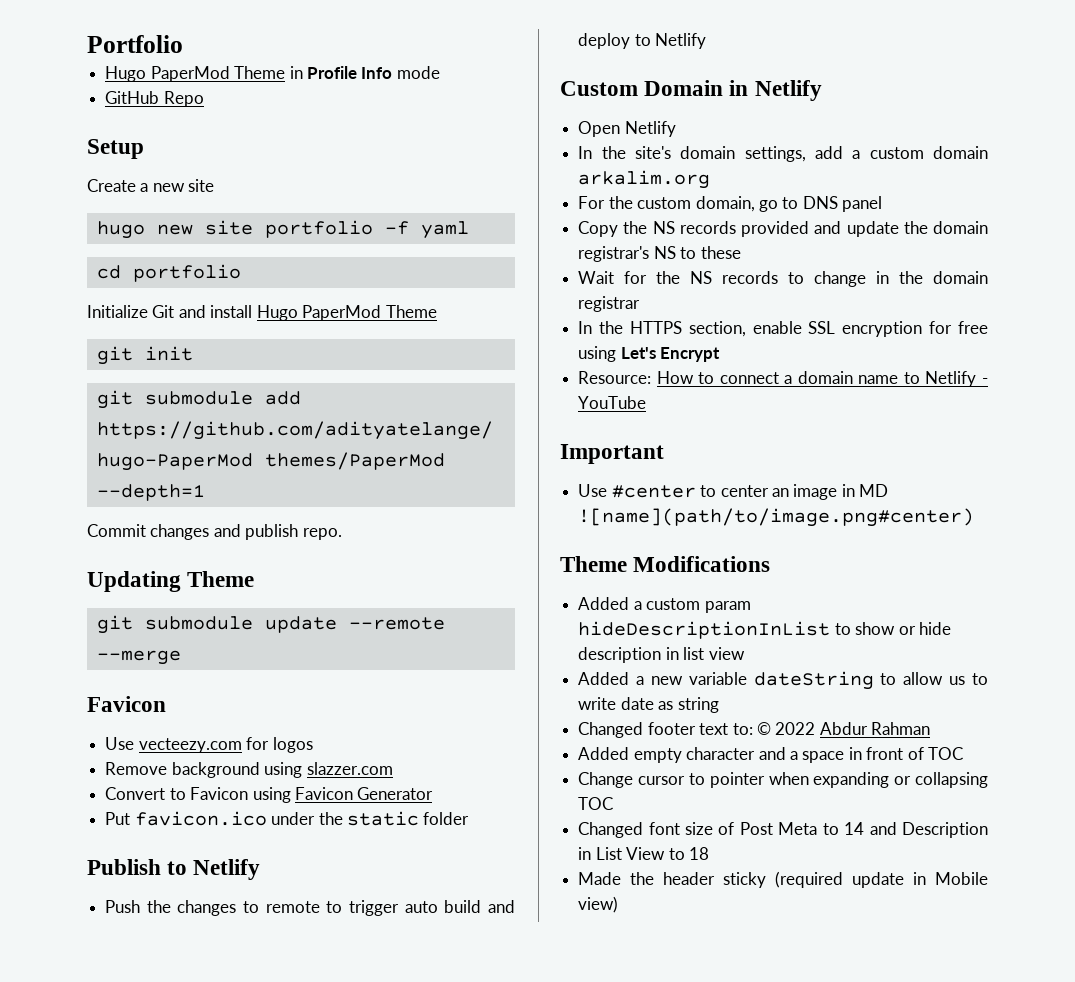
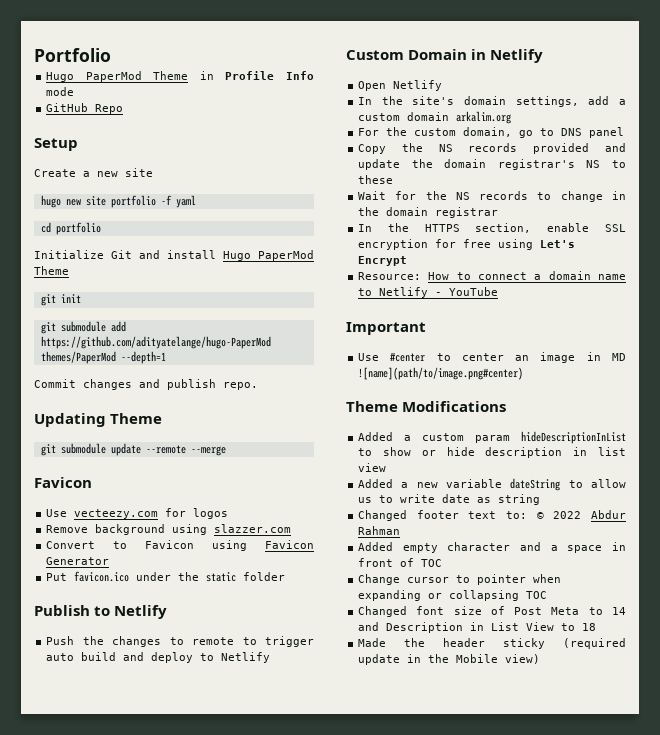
- Made the header sticky (required update in Mobile view)
+ Made the header sticky (required update in the Mobile view)

